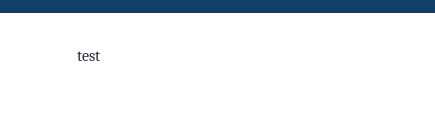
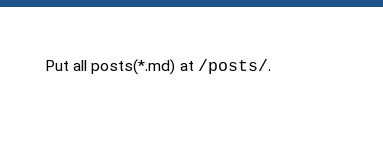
- test
+ Put all posts(*.md) at /posts/.

